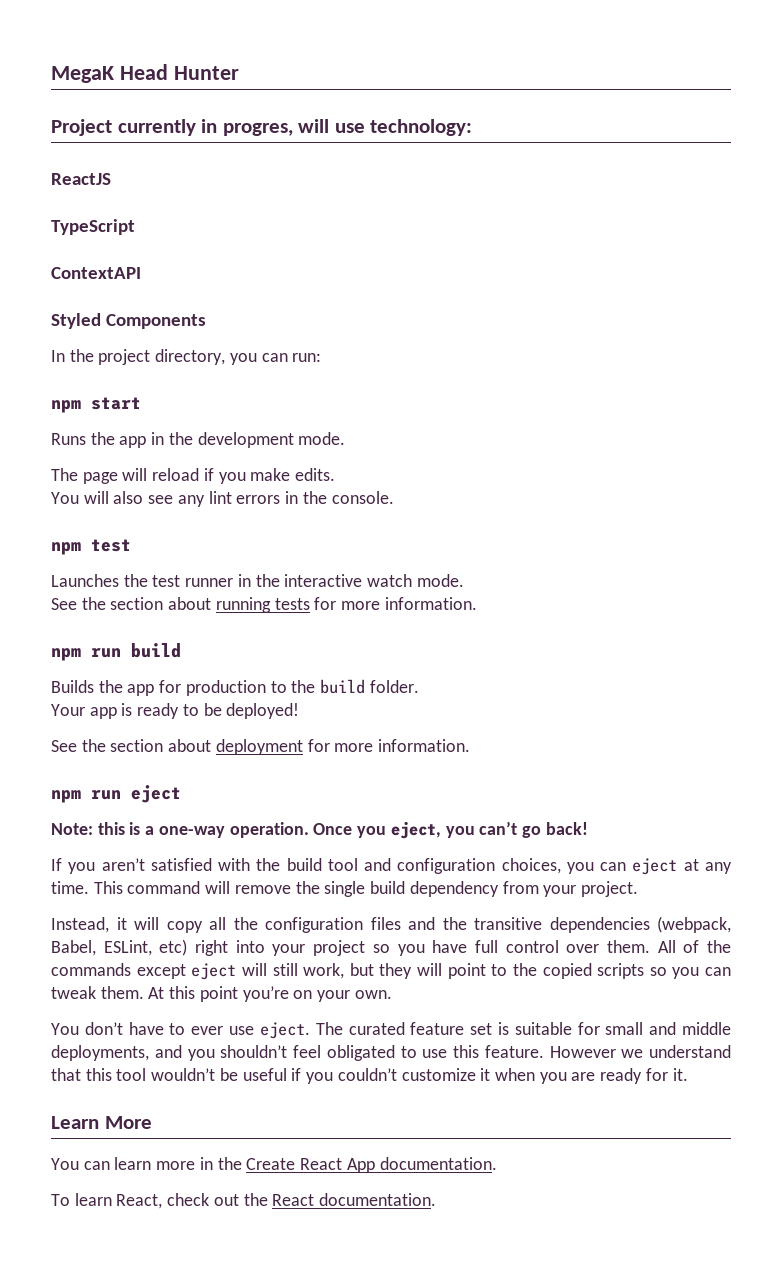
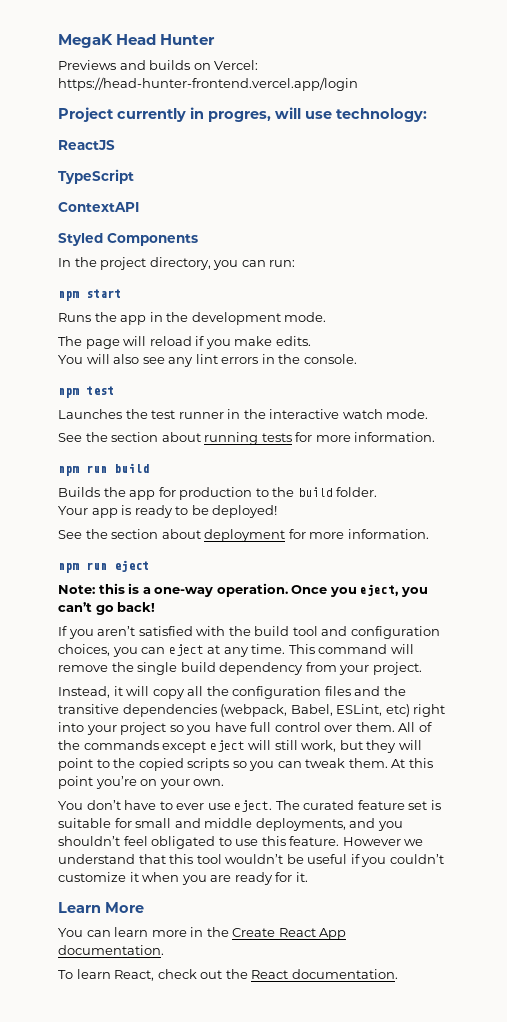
+ Previews and builds on Vercel: https://head-hunter-frontend.vercel.app/login

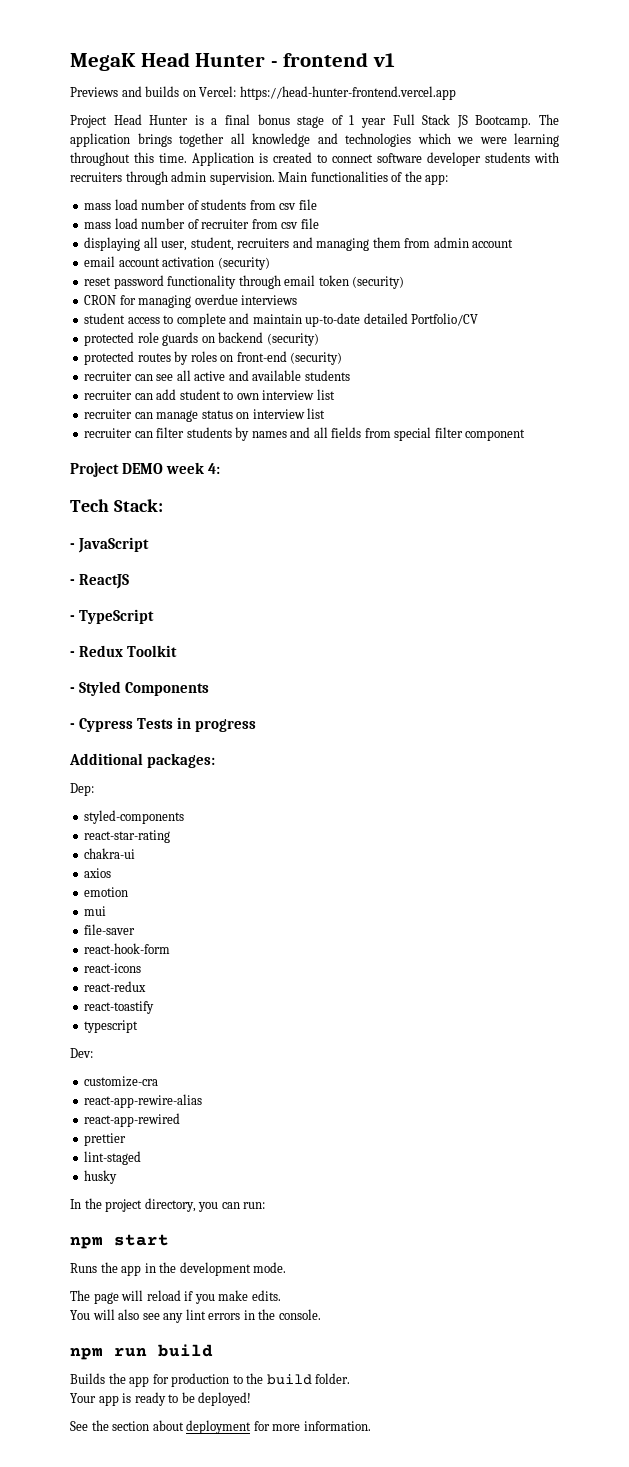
- MegaK Head Hunter
+ MegaK Head Hunter - frontend v1
- Previews and builds on Vercel: https://head-hunter-frontend.vercel.app/login
- Project currently in progres, will use technology:
- ReactJS
+ Previews and builds on Vercel: https://head-hunter-frontend.vercel.app
+ Project Head Hunter is a final bonus stage of 1 year Full Stack JS Bootcamp. The application brings together all knowledge and technologies which we were learning throughout this time. Application is created to connect software developer students with recruiters through admin supervision. Main functionalities of the app:
+ mass load number of students from csv file
+ mass load number of recruiter from csv file
+ displaying all user, student, recruiters and managing them from admin account
+ email account activation (security)
+ reset password functionality through email token (security)
+ CRON for managing overdue interviews
+ student access to complete and maintain up-to-date detailed Portfolio/CV
+ protected role guards on backend (security)
+ protected routes by roles on front-end (security)
+ recruiter can see all active and available students
+ recruiter can add student to own interview list
+ recruiter can manage status on interview list
+ recruiter can filter students by names and all fields from special filter component
+ Project DEMO week 4:
+ Tech Stack:
+ - JavaScript
+ - ReactJS
- TypeScript
+ - TypeScript
- ContextAPI
- Styled Components
+ - Redux Toolkit
+ - Styled Components
+ - Cypress Tests in progress
+ Additional packages:
+ Dep:
+ styled-components
+ react-star-rating
+ chakra-ui
+ axios
+ emotion
+ mui
+ file-saver
+ react-hook-form
+ react-icons
+ react-redux
+ react-toastify
+ typescript
+ Dev:
+ customize-cra
+ react-app-rewire-alias
+ react-app-rewired
+ prettier
+ lint-staged
+ husky
- npm test
- Launches the test runner in the interactive watch mode.
- See the section about running tests for more information.
- npm run eject
- Note: this is a one-way operation. Once you eject, you can’t go back!
- If you aren’t satisfied with the build tool and configuration choices, you can eject at any time. This command will remove the single build dependency from your project.
- Instead, it will copy all the configuration files and the transitive dependencies (webpack, Babel, ESLint, etc) right into your project so you have full control over them. All of the commands except eject will still work, but they will point to the copied scripts so you can tweak them. At this point you’re on your own.
- You don’t have to ever use eject. The curated feature set is suitable for small and middle deployments, and you shouldn’t feel obligated to use this feature. However we understand that this tool wouldn’t be useful if you couldn’t customize it when you are ready for it.
- Learn More
- You can learn more in the Create React App documentation.
- To learn React, check out the React documentation.

